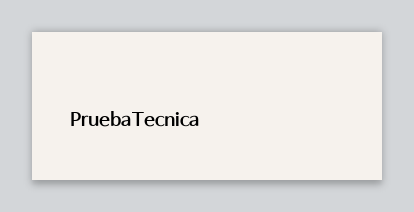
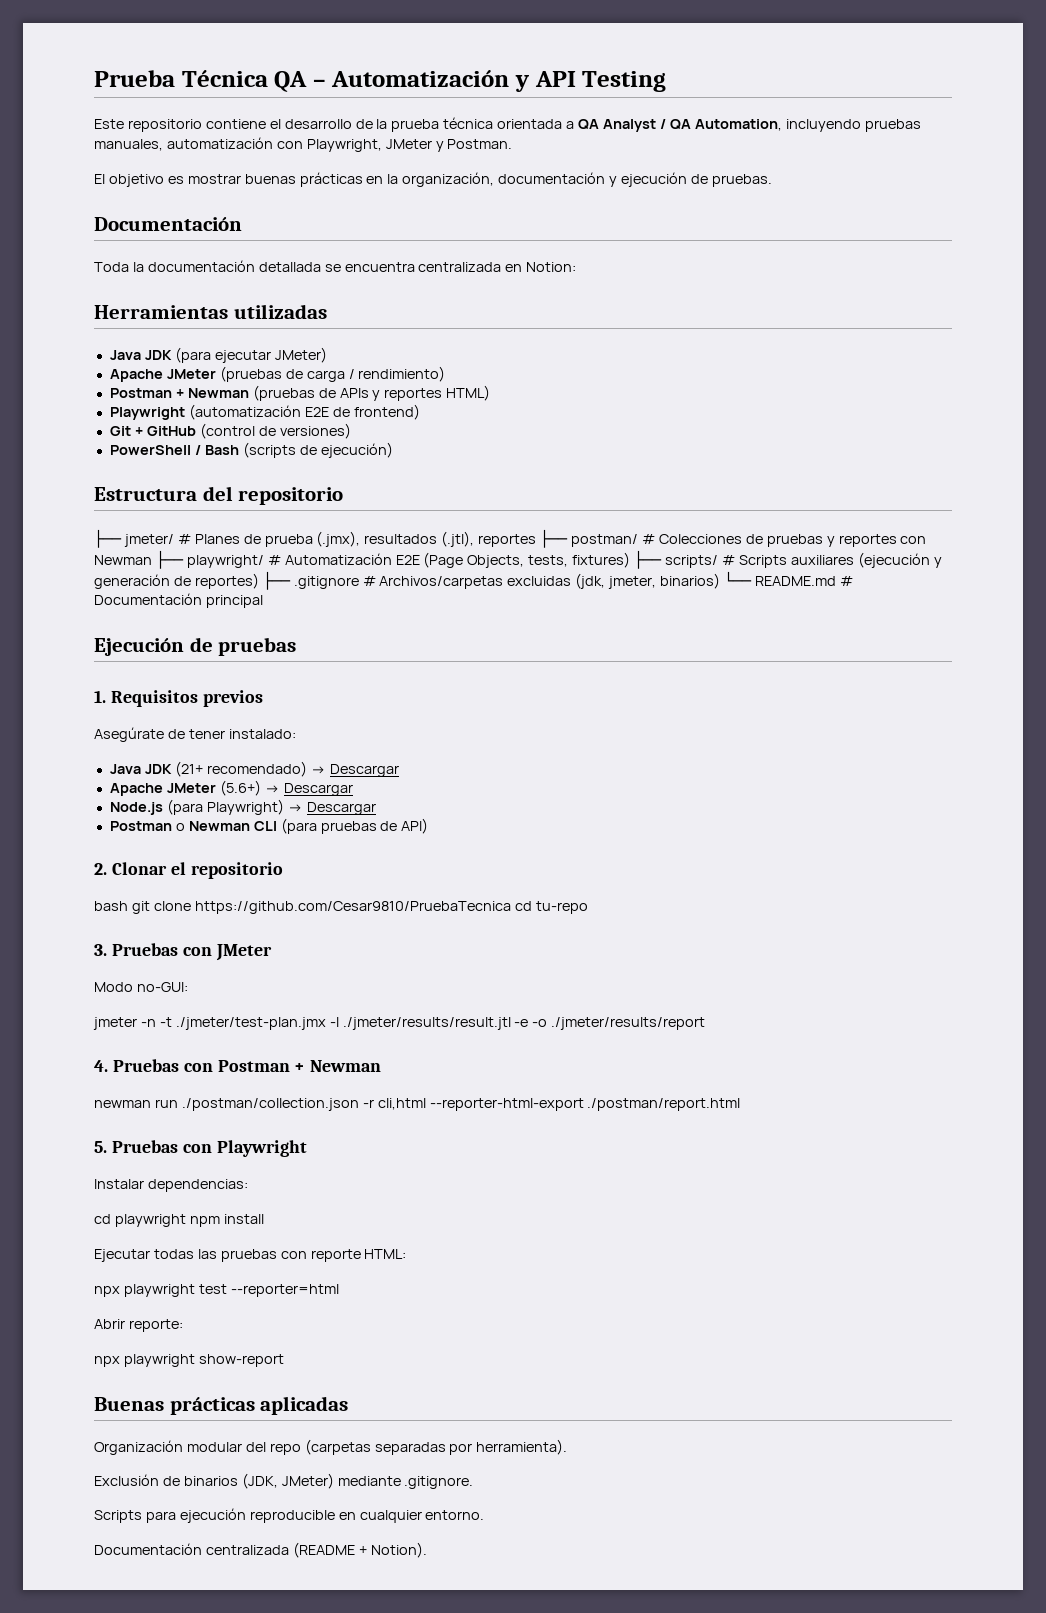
- PruebaTecnica
+ Prueba Técnica QA – Automatización y API Testing
+ Este repositorio contiene el desarrollo de la prueba técnica orientada a QA Analyst / QA Automation, incluyendo pruebas manuales, automatización con Playwright, JMeter y Postman.
+ El objetivo es mostrar buenas prácticas en la organización, documentación y ejecución de pruebas.
+ Documentación
+ Toda la documentación detallada se encuentra centralizada en Notion:
+ Herramientas utilizadas
+ Java JDK (para ejecutar JMeter)
+ Apache JMeter (pruebas de carga / rendimiento)
+ Postman + Newman (pruebas de APIs y reportes HTML)
+ Playwright (automatización E2E de frontend)
+ Git + GitHub (control de versiones)
+ PowerShell / Bash (scripts de ejecución)
+ Estructura del repositorio
+ ├── jmeter/ # Planes de prueba (.jmx), resultados (.jtl), reportes ├── postman/ # Colecciones de pruebas y reportes con Newman ├── playwright/ # Automatización E2E (Page Objects, tests, fixtures) ├── scripts/ # Scripts auxiliares (ejecución y generación de reportes) ├── .gitignore # Archivos/carpetas excluidas (jdk, jmeter, binarios) └── README.md # Documentación principal
+ Ejecución de pruebas
+ 1. Requisitos previos
+ Asegúrate de tener instalado:
+ Java JDK (21+ recomendado) → Descargar
+ Apache JMeter (5.6+) → Descargar
+ Node.js (para Playwright) → Descargar
+ Postman o Newman CLI (para pruebas de API)
+ 2. Clonar el repositorio
+ bash git clone https://github.com/Cesar9810/PruebaTecnica cd tu-repo
+ 3. Pruebas con JMeter
+ Modo no-GUI:
+ jmeter -n -t ./jmeter/test-plan.jmx -l ./jmeter/results/result.jtl -e -o ./jmeter/results/report
+ 4. Pruebas con Postman + Newman
+ newman run ./postman/collection.json -r cli,html --reporter-html-export ./postman/report.html
+ 5. Pruebas con Playwright
+ Instalar dependencias:
+ cd playwright npm install
+ Ejecutar todas las pruebas con reporte HTML:
+ npx playwright test --reporter=html
+ Abrir reporte:
+ npx playwright show-report
+ Buenas prácticas aplicadas
+ Organización modular del repo (carpetas separadas por herramienta).
+ Exclusión de binarios (JDK, JMeter) mediante .gitignore.
+ Scripts para ejecución reproducible en cualquier entorno.
+ Documentación centralizada (README + Notion).

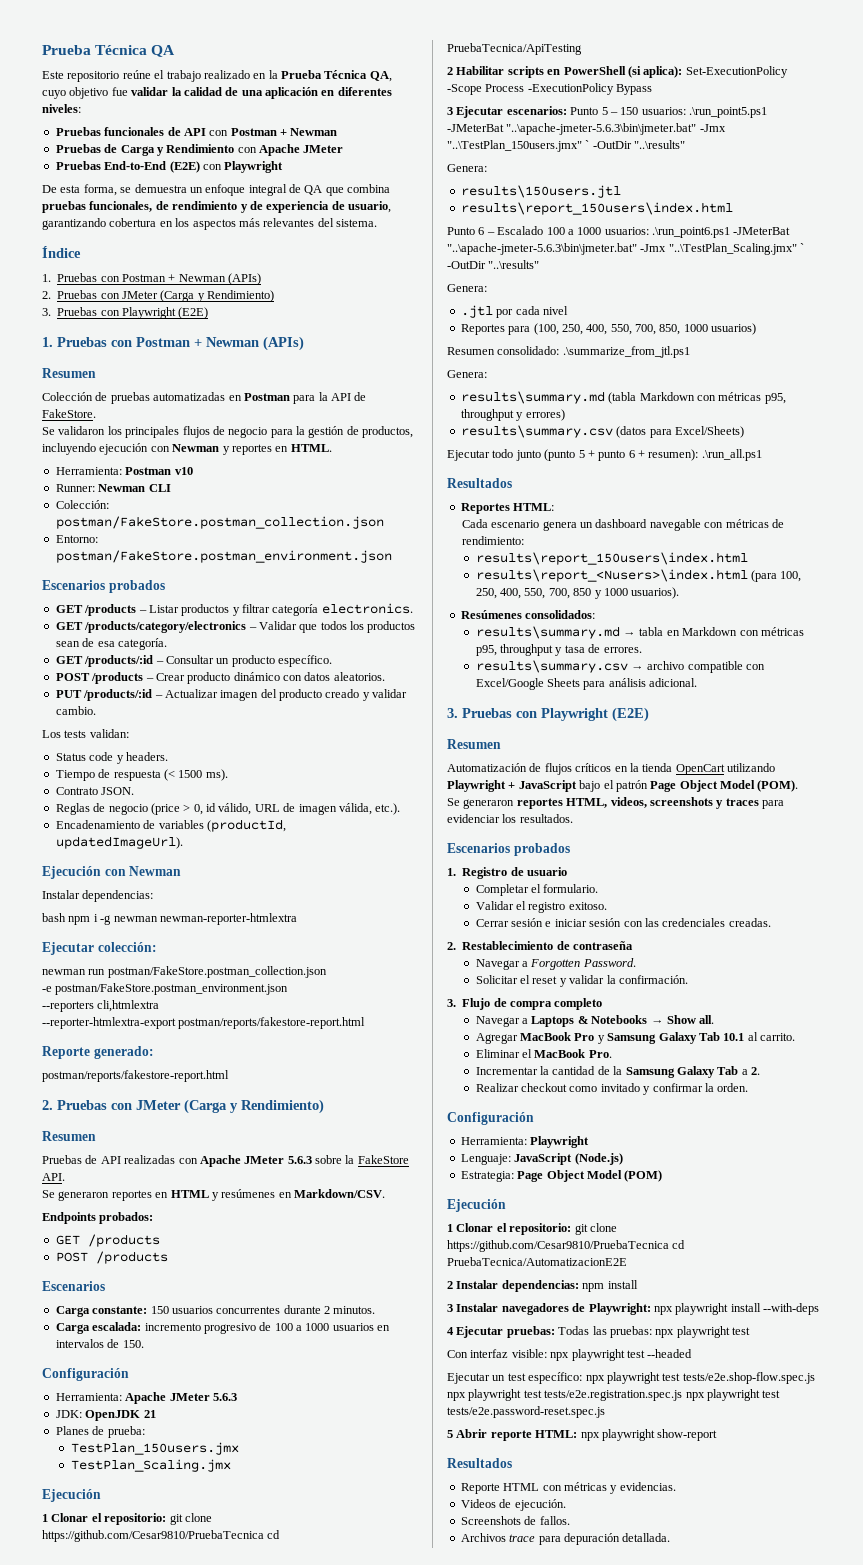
- Prueba Técnica QA – Automatización y API Testing
- Este repositorio contiene el desarrollo de la prueba técnica orientada a QA Analyst / QA Automation, incluyendo pruebas manuales, automatización con Playwright, JMeter y Postman.
- El objetivo es mostrar buenas prácticas en la organización, documentación y ejecución de pruebas.
- Documentación
- Toda la documentación detallada se encuentra centralizada en Notion:
- Herramientas utilizadas
- Java JDK (para ejecutar JMeter)
- Apache JMeter (pruebas de carga / rendimiento)
- Postman + Newman (pruebas de APIs y reportes HTML)
- Playwright (automatización E2E de frontend)
- Git + GitHub (control de versiones)
- PowerShell / Bash (scripts de ejecución)
- Estructura del repositorio
- ├── jmeter/ # Planes de prueba (.jmx), resultados (.jtl), reportes ├── postman/ # Colecciones de pruebas y reportes con Newman ├── playwright/ # Automatización E2E (Page Objects, tests, fixtures) ├── scripts/ # Scripts auxiliares (ejecución y generación de reportes) ├── .gitignore # Archivos/carpetas excluidas (jdk, jmeter, binarios) └── README.md # Documentación principal
- Ejecución de pruebas
- 1. Requisitos previos
- Asegúrate de tener instalado:
- Java JDK (21+ recomendado) → Descargar
- Apache JMeter (5.6+) → Descargar
- Node.js (para Playwright) → Descargar
- Postman o Newman CLI (para pruebas de API)
- 2. Clonar el repositorio
- bash git clone https://github.com/Cesar9810/PruebaTecnica cd tu-repo
- 3. Pruebas con JMeter
- Modo no-GUI:
- jmeter -n -t ./jmeter/test-plan.jmx -l ./jmeter/results/result.jtl -e -o ./jmeter/results/report
- 4. Pruebas con Postman + Newman
- newman run ./postman/collection.json -r cli,html --reporter-html-export ./postman/report.html
- 5. Pruebas con Playwright
+ Prueba Técnica QA
+ Este repositorio reúne el trabajo realizado en la Prueba Técnica QA, cuyo objetivo fue validar la calidad de una aplicación en diferentes niveles:
+ Pruebas funcionales de API con Postman + Newman
+ Pruebas de Carga y Rendimiento con Apache JMeter
+ Pruebas End-to-End (E2E) con Playwright
+ De esta forma, se demuestra un enfoque integral de QA que combina pruebas funcionales, de rendimiento y de experiencia de usuario, garantizando cobertura en los aspectos más relevantes del sistema.
+ Índice
+ 1. Pruebas con Postman + Newman (APIs)
+ 2. Pruebas con JMeter (Carga y Rendimiento)
+ 3. Pruebas con Playwright (E2E)
+ 1. Pruebas con Postman + Newman (APIs)
+ Resumen
+ Colección de pruebas automatizadas en Postman para la API de FakeStore.
+ Se validaron los principales flujos de negocio para la gestión de productos, incluyendo ejecución con Newman y reportes en HTML.
+ Herramienta: Postman v10
+ Runner: Newman CLI
+ Colección: postman/FakeStore.postman_collection.json
+ Entorno: postman/FakeStore.postman_environment.json
+ Escenarios probados
+ GET /products – Listar productos y filtrar categoría electronics.
+ GET /products/category/electronics – Validar que todos los productos sean de esa categoría.
+ GET /products/:id – Consultar un producto específico.
+ POST /products – Crear producto dinámico con datos aleatorios.
+ PUT /products/:id – Actualizar imagen del producto creado y validar cambio.
+ Los tests validan:
+ Status code y headers.
+ Tiempo de respuesta (< 1500 ms).
+ Contrato JSON.
+ Reglas de negocio (price > 0, id válido, URL de imagen válida, etc.).
+ Encadenamiento de variables (productId, updatedImageUrl).
+ Ejecución con Newman
  Instalar dependencias:
- cd playwright npm install
- Ejecutar todas las pruebas con reporte HTML:
- npx playwright test --reporter=html
- Abrir reporte:
- npx playwright show-report
- Buenas prácticas aplicadas
- Organización modular del repo (carpetas separadas por herramienta).
- Exclusión de binarios (JDK, JMeter) mediante .gitignore.
- Scripts para ejecución reproducible en cualquier entorno.
- Documentación centralizada (README + Notion).
+ bash npm i -g newman newman-reporter-htmlextra
+ Ejecutar colección:
+ newman run postman/FakeStore.postman_collection.json
+ -e postman/FakeStore.postman_environment.json
+ --reporters cli,htmlextra
+ --reporter-htmlextra-export postman/reports/fakestore-report.html
+ Reporte generado:
+ postman/reports/fakestore-report.html
+ 2. Pruebas con JMeter (Carga y Rendimiento)
+ Resumen
+ Pruebas de API realizadas con Apache JMeter 5.6.3 sobre la FakeStore API.
+ Se generaron reportes en HTML y resúmenes en Markdown/CSV.
+ Endpoints probados:
+ GET /products
+ POST /products
+ Escenarios
+ Carga constante: 150 usuarios concurrentes durante 2 minutos.
+ Carga escalada: incremento progresivo de 100 a 1000 usuarios en intervalos de 150.
+ Configuración
+ Herramienta: Apache JMeter 5.6.3
+ JDK: OpenJDK 21
+ Planes de prueba:
+ TestPlan_150users.jmx
+ TestPlan_Scaling.jmx
+ Ejecución
+ 1 Clonar el repositorio: git clone https://github.com/Cesar9810/PruebaTecnica cd PruebaTecnica/ApiTesting
+ 2 Habilitar scripts en PowerShell (si aplica): Set-ExecutionPolicy -Scope Process -ExecutionPolicy Bypass
+ 3 Ejecutar escenarios: Punto 5 – 150 usuarios: .\run_point5.ps1 -JMeterBat "..\apache-jmeter-5.6.3\bin\jmeter.bat" -Jmx "..\TestPlan_150users.jmx" ` -OutDir "..\results"
+ Genera:
+ results\150users.jtl
+ results\report_150users\index.html
+ Punto 6 – Escalado 100 a 1000 usuarios: .\run_point6.ps1 -JMeterBat "..\apache-jmeter-5.6.3\bin\jmeter.bat" -Jmx "..\TestPlan_Scaling.jmx" ` -OutDir "..\results"
+ Genera:
+ .jtl por cada nivel
+ Reportes para (100, 250, 400, 550, 700, 850, 1000 usuarios)
+ Resumen consolidado: .\summarize_from_jtl.ps1
+ Genera:
+ results\summary.md (tabla Markdown con métricas p95, throughput y errores)
+ results\summary.csv (datos para Excel/Sheets)
+ Ejecutar todo junto (punto 5 + punto 6 + resumen): .\run_all.ps1
+ Resultados
+ Reportes HTML:
+ Cada escenario genera un dashboard navegable con métricas de rendimiento:
+ results\report_150users\index.html
+ results\report_<Nusers>\index.html (para 100, 250, 400, 550, 700, 850 y 1000 usuarios).
+ Resúmenes consolidados:
+ results\summary.md → tabla en Markdown con métricas p95, throughput y tasa de errores.
+ results\summary.csv → archivo compatible con Excel/Google Sheets para análisis adicional.
+ 3. Pruebas con Playwright (E2E)
+ Resumen
+ Automatización de flujos críticos en la tienda OpenCart utilizando Playwright + JavaScript bajo el patrón Page Object Model (POM).
+ Se generaron reportes HTML, videos, screenshots y traces para evidenciar los resultados.
+ Escenarios probados
+ 1. Registro de usuario
+ Completar el formulario.
+ Validar el registro exitoso.
+ Cerrar sesión e iniciar sesión con las credenciales creadas.
+ 2. Restablecimiento de contraseña
+ Navegar a Forgotten Password.
+ Solicitar el reset y validar la confirmación.
+ 3. Flujo de compra completo
+ Navegar a Laptops & Notebooks → Show all.
+ Agregar MacBook Pro y Samsung Galaxy Tab 10.1 al carrito.
+ Eliminar el MacBook Pro.
+ Incrementar la cantidad de la Samsung Galaxy Tab a 2.
+ Realizar checkout como invitado y confirmar la orden.
+ Configuración
+ Herramienta: Playwright
+ Lenguaje: JavaScript (Node.js)
+ Estrategia: Page Object Model (POM)
+ Ejecución
+ 1 Clonar el repositorio: git clone https://github.com/Cesar9810/PruebaTecnica cd PruebaTecnica/AutomatizacionE2E
+ 2 Instalar dependencias: npm install
+ 3 Instalar navegadores de Playwright: npx playwright install --with-deps
+ 4 Ejecutar pruebas: Todas las pruebas: npx playwright test
+ Con interfaz visible: npx playwright test --headed
+ Ejecutar un test específico: npx playwright test tests/e2e.shop-flow.spec.js npx playwright test tests/e2e.registration.spec.js npx playwright test tests/e2e.password-reset.spec.js
+ 5 Abrir reporte HTML: npx playwright show-report
+ Resultados
+ Reporte HTML con métricas y evidencias.
+ Videos de ejecución.
+ Screenshots de fallos.
+ Archivos trace para depuración detallada.

